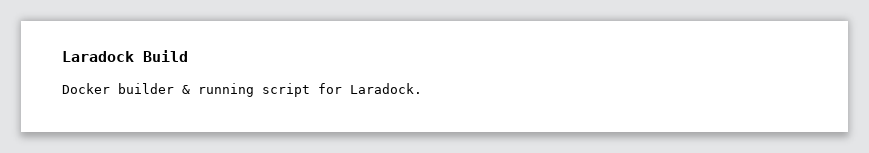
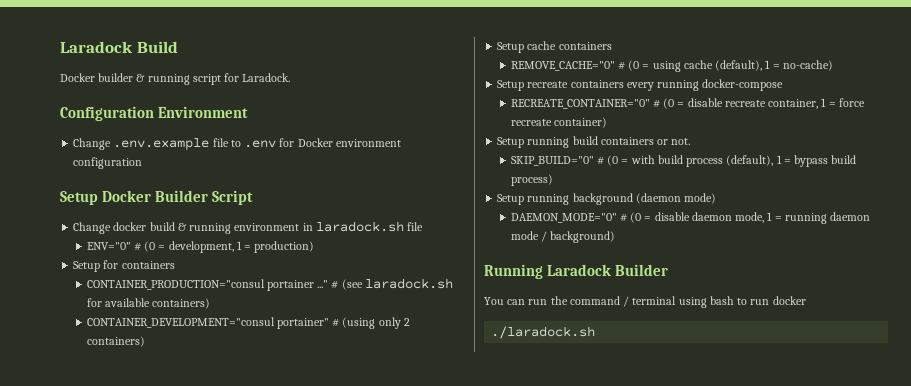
+ Configuration Environment
+ Change .env.example file to .env for Docker environment configuration
+ Setup Docker Builder Script
+ Change docker build & running environment in laradock.sh file
+ ENV="0" # (0 = development, 1 = production)
+ Setup for containers
+ CONTAINER_PRODUCTION="consul portainer ..." # (see laradock.sh for available containers)
+ CONTAINER_DEVELOPMENT="consul portainer" # (using only 2 containers)
+ Setup cache containers
+ REMOVE_CACHE="0" # (0 = using cache (default), 1 = no-cache)
+ Setup recreate containers every running docker-compose
+ RECREATE_CONTAINER="0" # (0 = disable recreate container, 1 = force recreate container)
+ Setup running build containers or not.
+ SKIP_BUILD="0" # (0 = with build process (default), 1 = bypass build process)
+ Setup running background (daemon mode)
+ DAEMON_MODE="0" # (0 = disable daemon mode, 1 = running daemon mode / background)
+ Running Laradock Builder
+ You can run the command / terminal using bash to run docker
+ ./laradock.sh

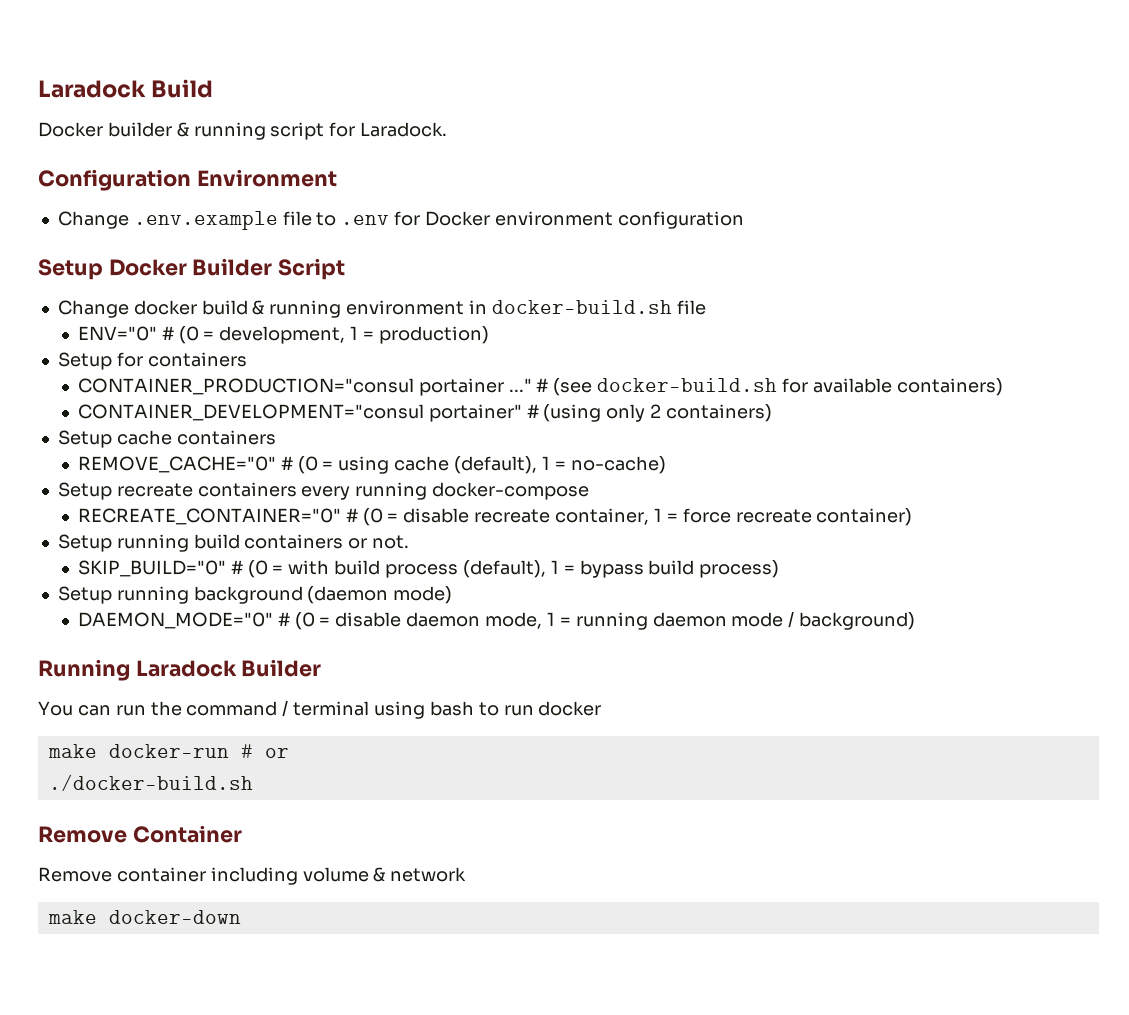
- Change docker build & running environment in laradock.sh file
+ Change docker build & running environment in docker-build.sh file
- # (see laradock.sh for available containers)
+ # (see docker-build.sh for available containers)
- ./laradock.sh
+ make docker-run # or
+ ./docker-build.sh
+ Remove Container
+ Remove container including volume & network
+ make docker-down

